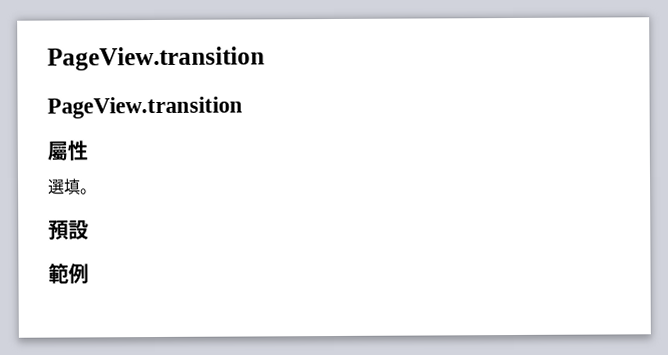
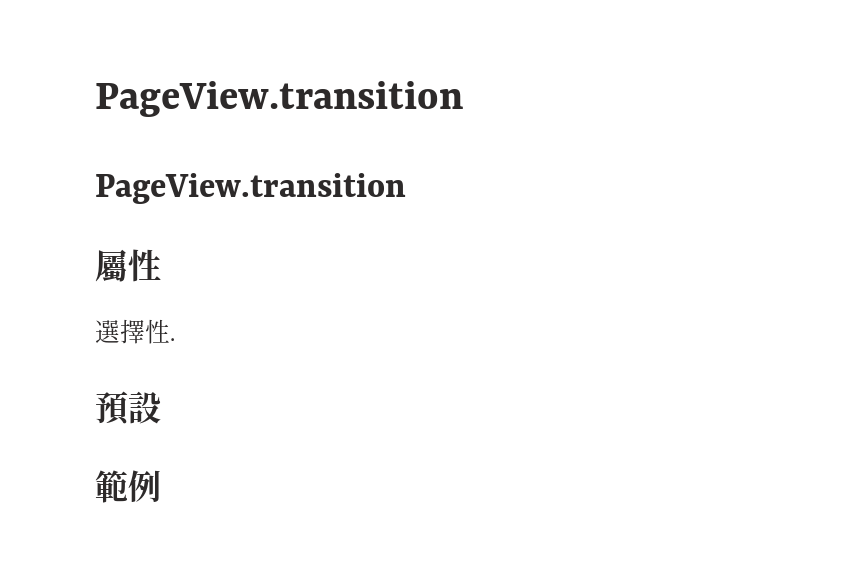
- 選填。
+ 選擇性.

